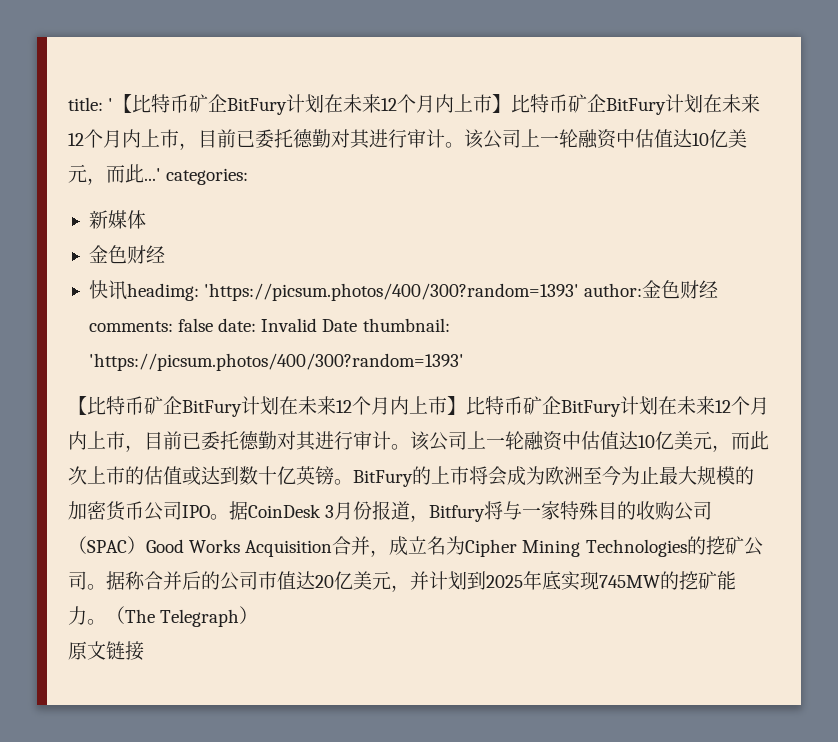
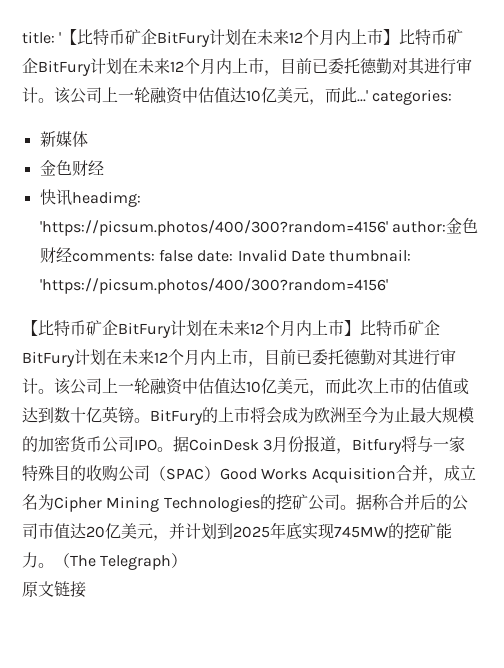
- 快讯headimg: 'https://picsum.photos/400/300?random=1393' author:金色财经comments: false date: Invalid Date thumbnail: 'https://picsum.photos/400/300?random=1393'
+ 快讯headimg: 'https://picsum.photos/400/300?random=4156' author:金色财经comments: false date: Invalid Date thumbnail: 'https://picsum.photos/400/300?random=4156'

